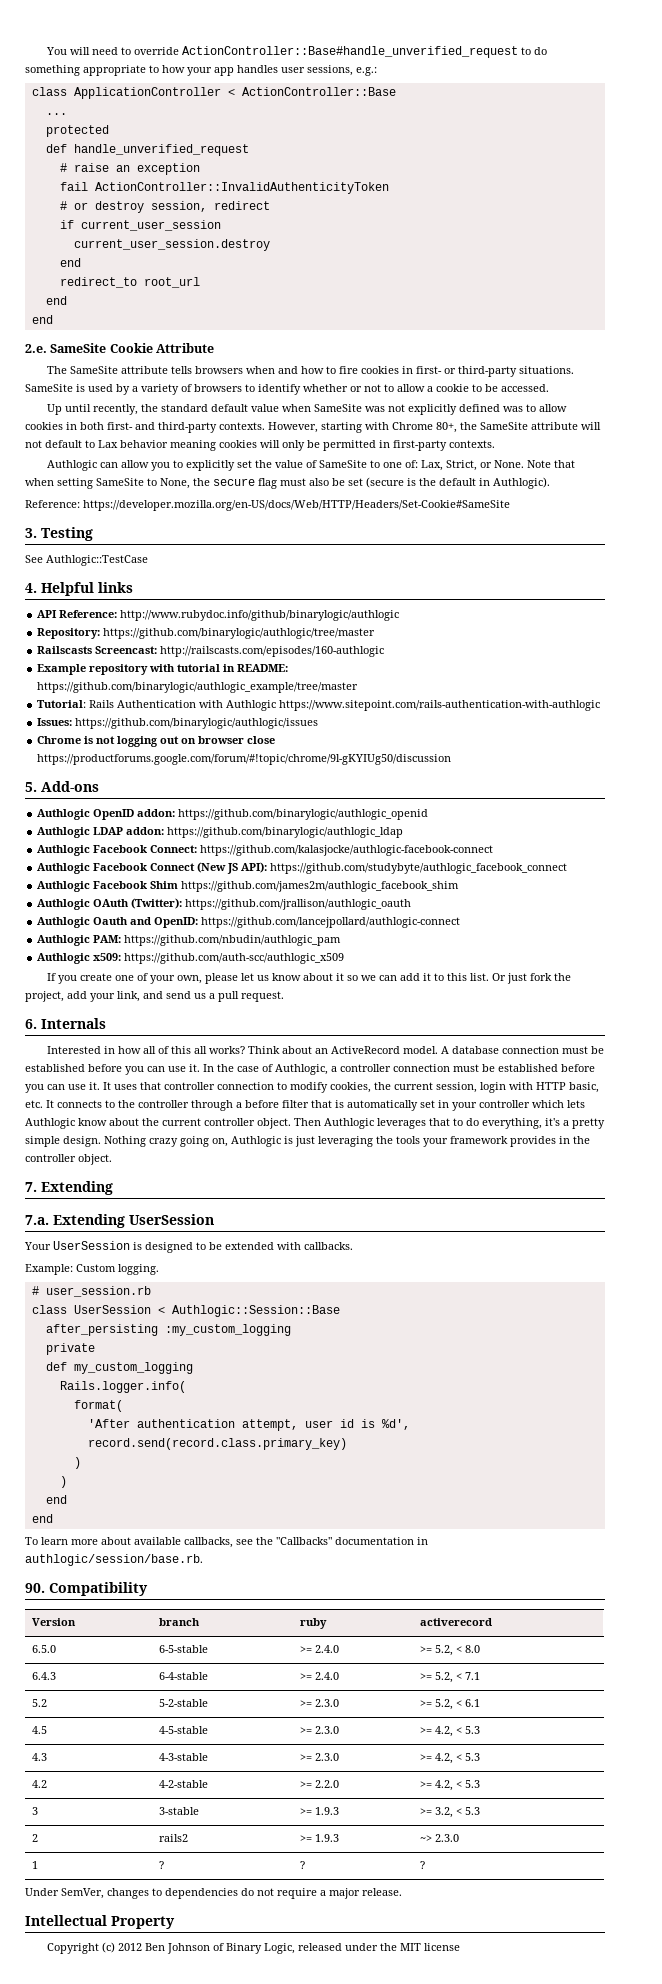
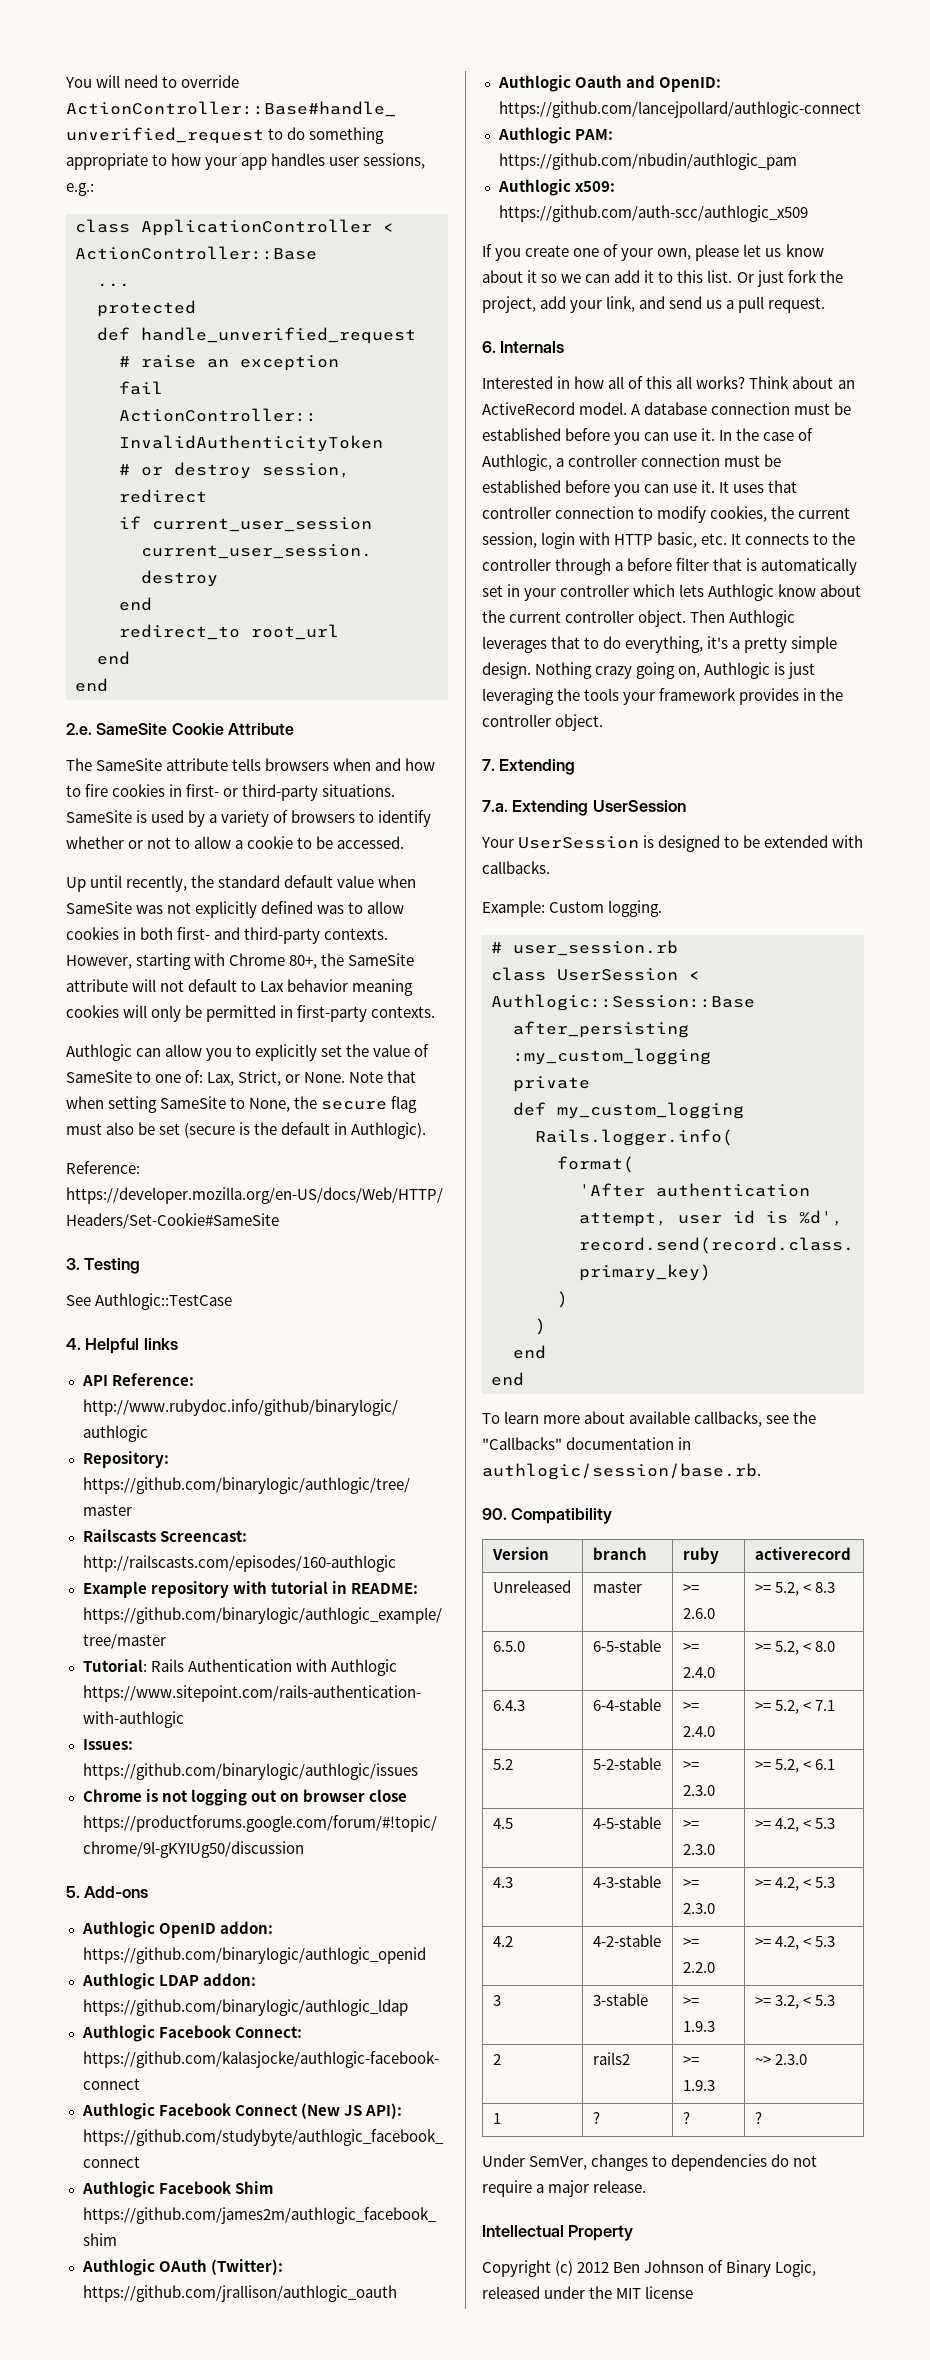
+ Unreleased | master | >= 2.6.0 | >= 5.2, < 8.3

